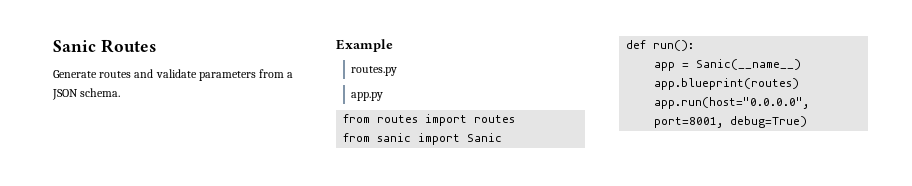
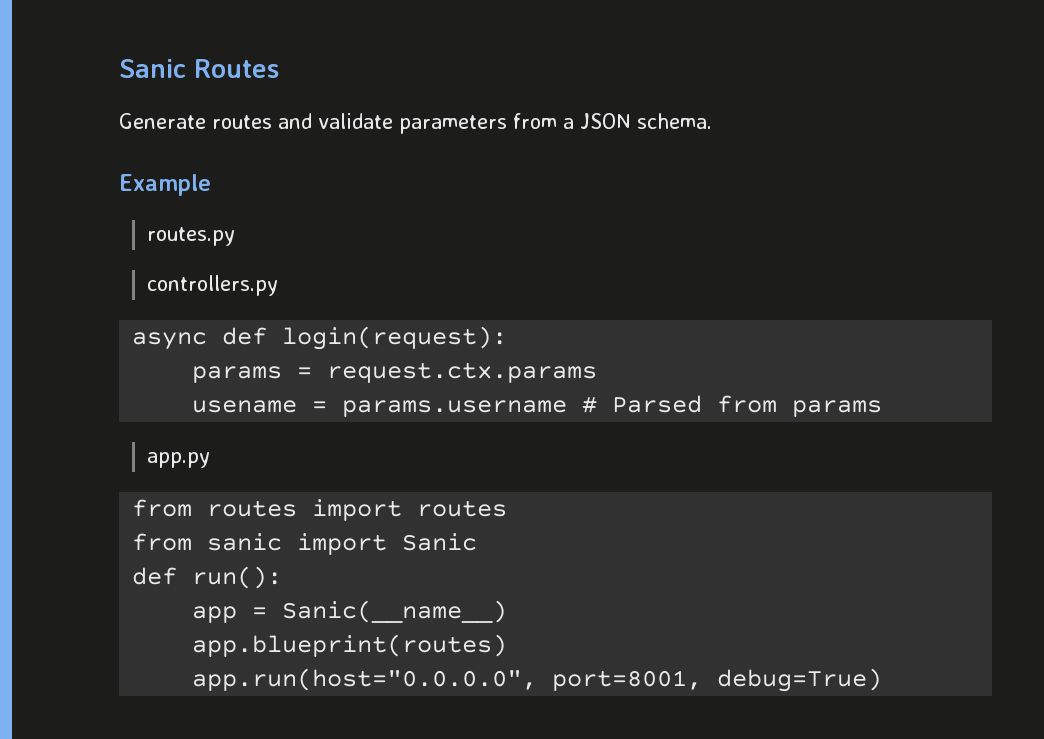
+ controllers.py
+ async def login(request):
+ params = request.ctx.params
+ usename = params.username # Parsed from params

